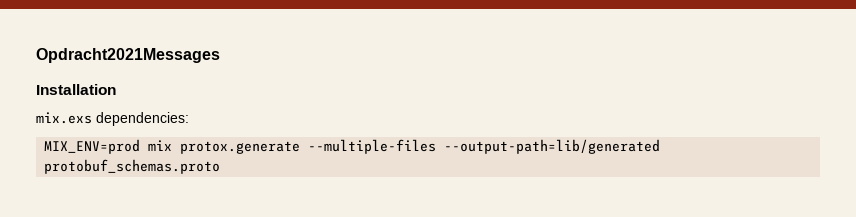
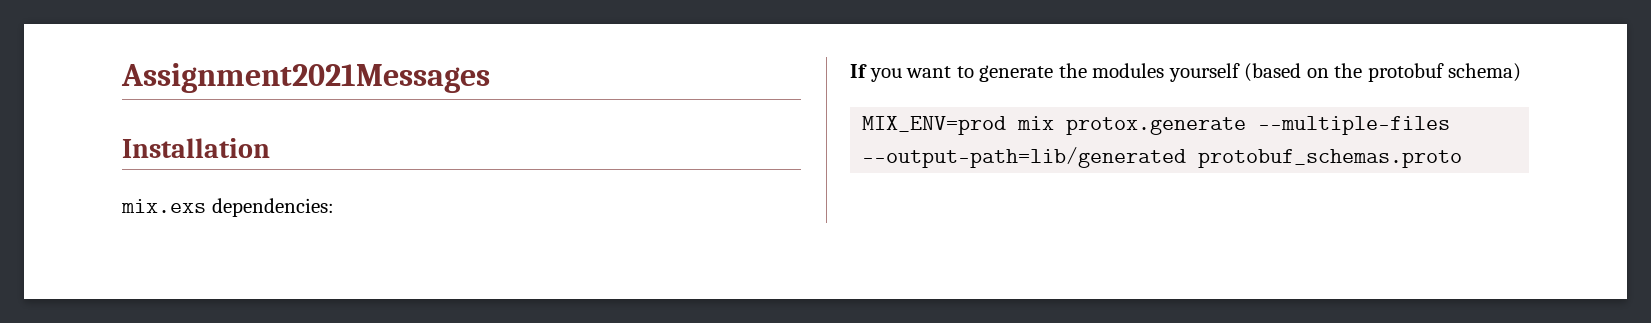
- Opdracht2021Messages
+ Assignment2021Messages
+ If you want to generate the modules yourself (based on the protobuf schema)

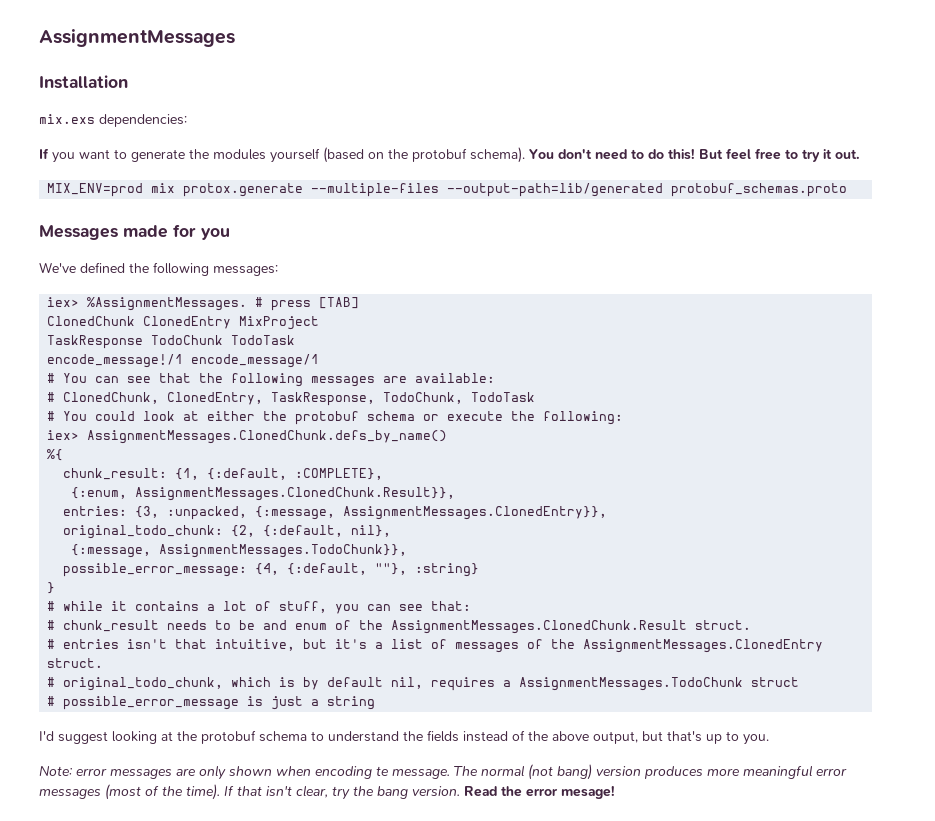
- Assignment2021Messages
+ AssignmentMessages
- If you want to generate the modules yourself (based on the protobuf schema)
+ If you want to generate the modules yourself (based on the protobuf schema). You don't need to do this! But feel free to try it out.
+ Messages made for you
+ We've defined the following messages:
+ iex> %AssignmentMessages. # press [TAB]
+ ClonedChunk ClonedEntry MixProject
+ TaskResponse TodoChunk TodoTask
+ encode_message!/1 encode_message/1
+ # You can see that the following messages are available:
+ # ClonedChunk, ClonedEntry, TaskResponse, TodoChunk, TodoTask
+ # You could look at either the protobuf schema or execute the following:
+ iex> AssignmentMessages.ClonedChunk.defs_by_name()
+ %{
+ chunk_result: {1, {:default, :COMPLETE},
+ {:enum, AssignmentMessages.ClonedChunk.Result}},
+ entries: {3, :unpacked, {:message, AssignmentMessages.ClonedEntry}},
+ original_todo_chunk: {2, {:default, nil},
+ {:message, AssignmentMessages.TodoChunk}},
+ possible_error_message: {4, {:default, ""}, :string}
+ }
+ # while it contains a lot of stuff, you can see that:
+ # chunk_result needs to be and enum of the AssignmentMessages.ClonedChunk.Result struct.
+ # entries isn't that intuitive, but it's a list of messages of the AssignmentMessages.ClonedEntry struct.
+ # original_todo_chunk, which is by default nil, requires a AssignmentMessages.TodoChunk struct
+ # possible_error_message is just a string
+ I'd suggest looking at the protobuf schema to understand the fields instead of the above output, but that's up to you.
+ Note: error messages are only shown when encoding te message. The normal (not bang) version produces more meaningful error messages (most of the time). If that isn't clear, try the bang version. Read the error mesage!

